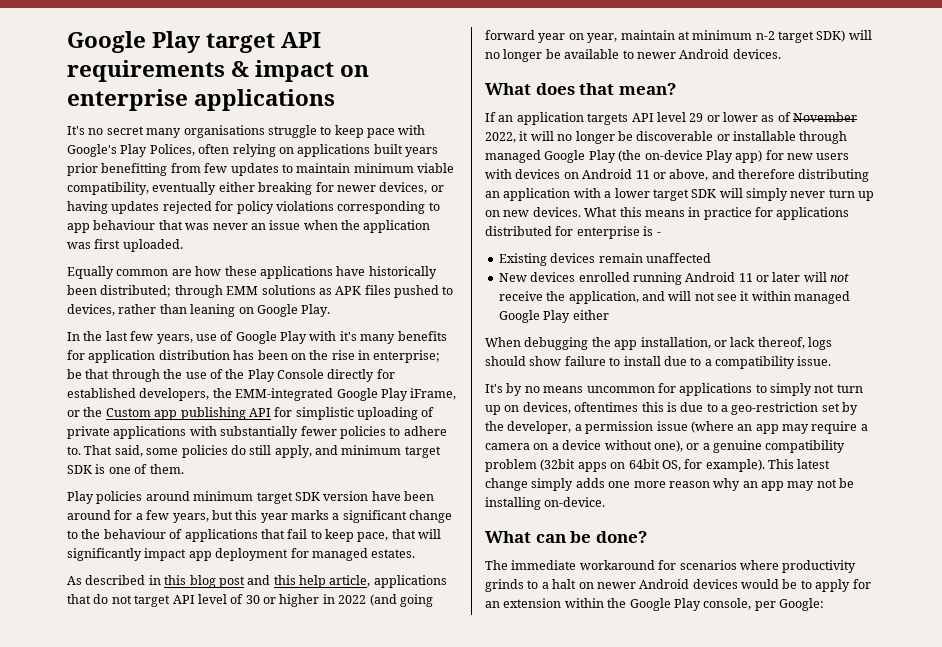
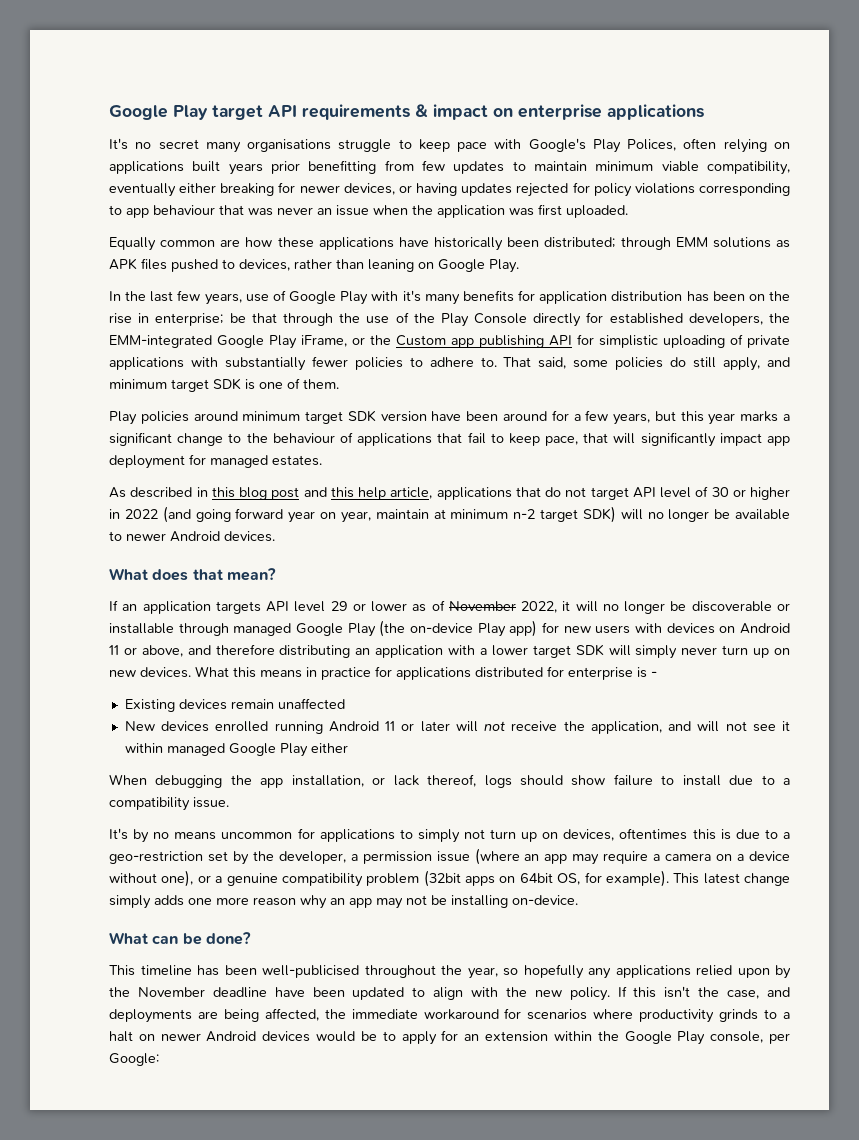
- The immediate workaround for scenarios where productivity grinds to a halt on newer Android devices would be to apply for an extension within the Google Play console, per Google:
+ This timeline has been well-publicised throughout the year, so hopefully any applications relied upon by the November deadline have been updated to align with the new policy. If this isn't the case, and deployments are being affected, the immediate workaround for scenarios where productivity grinds to a halt on newer Android devices would be to apply for an extension within the Google Play console, per Google:

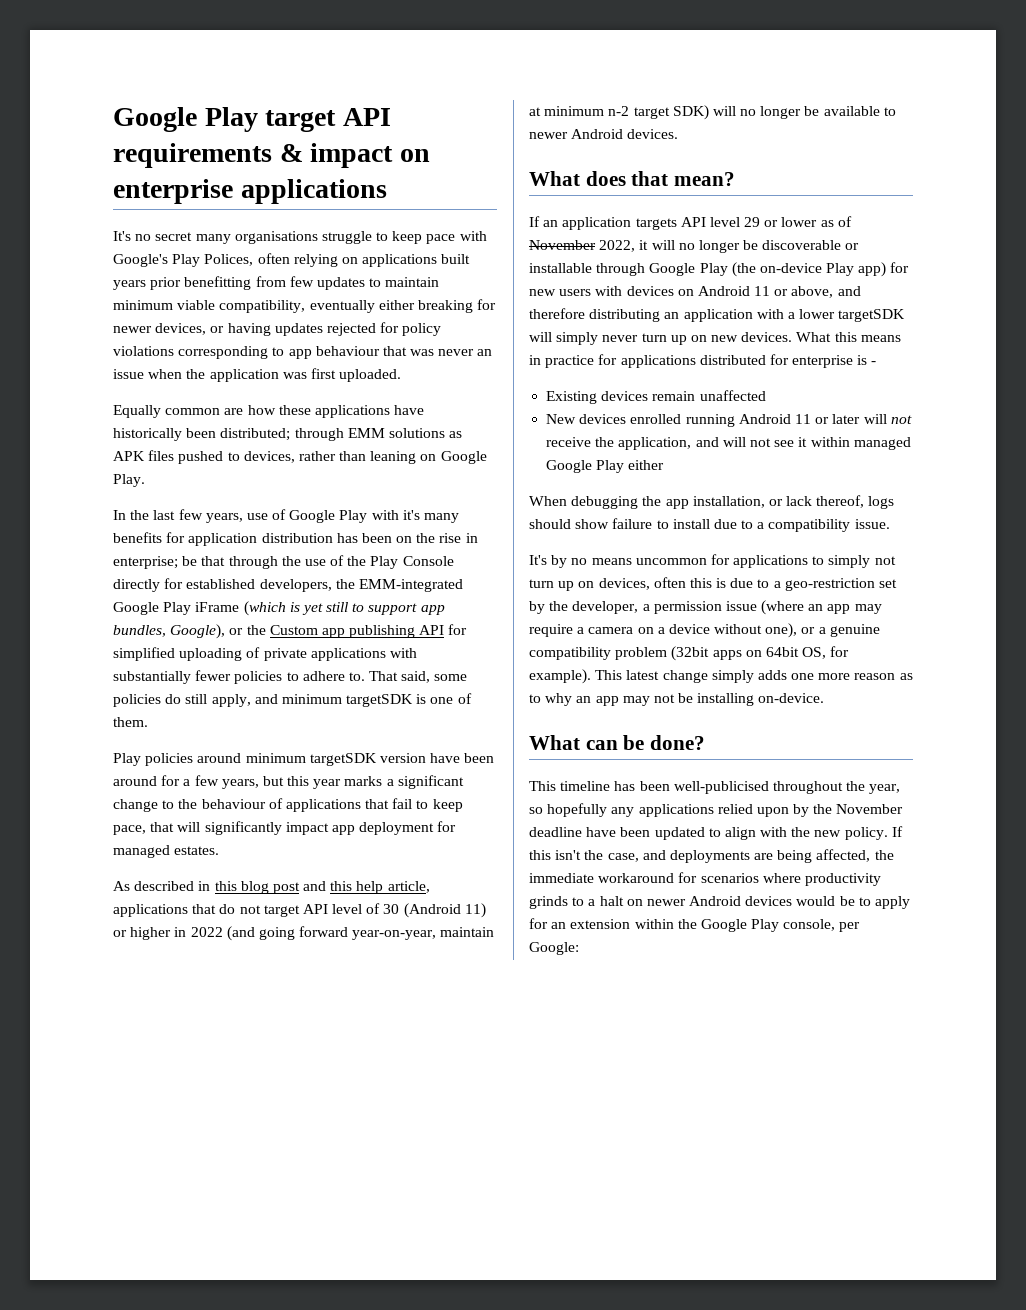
- In the last few years, use of Google Play with it's many benefits for application distribution has been on the rise in enterprise; be that through the use of the Play Console directly for established developers, the EMM-integrated Google Play iFrame, or the Custom app publishing API for simplistic uploading of private applications with substantially fewer policies to adhere to.
+ In the last few years, use of Google Play with it's many benefits for application distribution has been on the rise in enterprise; be that through the use of the Play Console directly for established developers, the EMM-integrated Google Play iFrame (which is yet still to support app bundles, Google), or the Custom app publishing API for simplified uploading of private applications with substantially fewer policies to adhere to.
- That said, some policies do still apply, and minimum target SDK is one of them.
+ That said, some policies do still apply, and minimum targetSDK is one of them.
- Play policies around minimum target SDK version have been around for a few years, but this year marks a significant change to the behaviour of applications that fail to keep pace, that will significantly impact app deployment for managed estates.
+ Play policies around minimum targetSDK version have been around for a few years, but this year marks a significant change to the behaviour of applications that fail to keep pace, that will significantly impact app deployment for managed estates.
- As described in this blog post and this help article, applications that do not target API level of 30 or higher in 2022 (and going forward year on year, maintain at minimum n-2 target SDK) will no longer be available to newer Android devices.
+ As described in this blog post and this help article, applications that do not target API level of 30 (Android 11) or higher in 2022 (and going forward year-on-year, maintain at minimum n-2 target SDK) will no longer be available to newer Android devices.
- If an application targets API level 29 or lower as of November 2022, it will no longer be discoverable or installable through managed Google Play (the on-device Play app) for new users with devices on Android 11 or above, and therefore distributing an application with a lower target SDK will simply never turn up on new devices.
+ If an application targets API level 29 or lower as of November 2022, it will no longer be discoverable or installable through Google Play (the on-device Play app) for new users with devices on Android 11 or above, and therefore distributing an application with a lower targetSDK will simply never turn up on new devices.
- It's by no means uncommon for applications to simply not turn up on devices, oftentimes this is due to a geo-restriction set by the developer, a permission issue (where an app may require a camera on a device without one), or a genuine compatibility problem (32bit apps on 64bit OS, for example).
+ It's by no means uncommon for applications to simply not turn up on devices, often this is due to a geo-restriction set by the developer, a permission issue (where an app may require a camera on a device without one), or a genuine compatibility problem (32bit apps on 64bit OS, for example).
- This latest change simply adds one more reason why an app may not be installing on-device.
+ This latest change simply adds one more reason as to why an app may not be installing on-device.

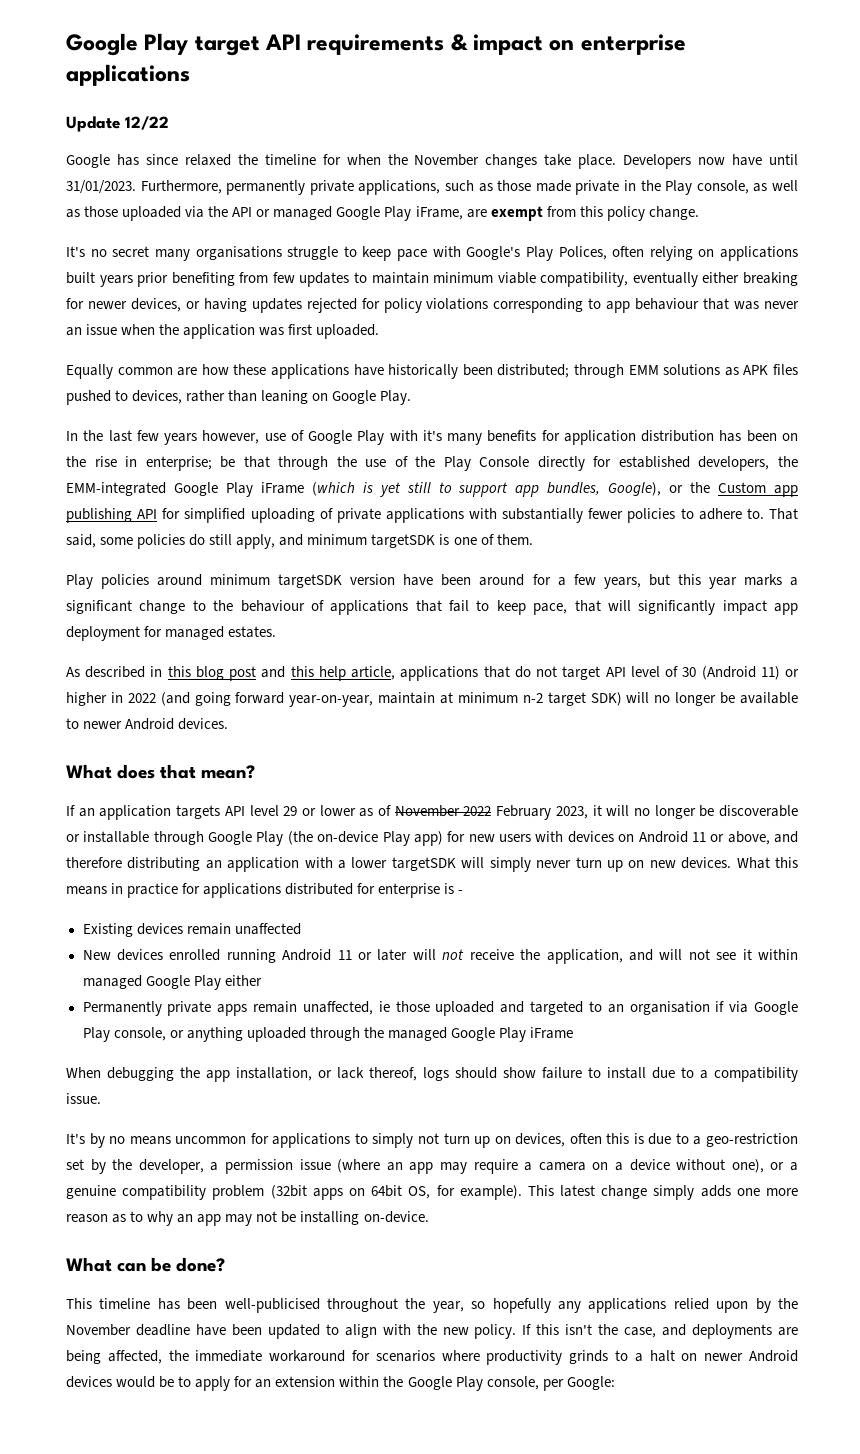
+ Update 12/22
+ Google has since relaxed the timeline for when the November changes take place. Developers now have until 31/01/2023. Furthermore, permanently private applications, such as those made private in the Play console, as well as those uploaded via the API or managed Google Play iFrame, are exempt from this policy change.
- It's no secret many organisations struggle to keep pace with Google's Play Polices, often relying on applications built years prior benefitting from few updates to maintain minimum viable compatibility, eventually either breaking for newer devices, or having updates rejected for policy violations corresponding to app behaviour that was never an issue when the application was first uploaded.
+ It's no secret many organisations struggle to keep pace with Google's Play Polices, often relying on applications built years prior benefiting from few updates to maintain minimum viable compatibility, eventually either breaking for newer devices, or having updates rejected for policy violations corresponding to app behaviour that was never an issue when the application was first uploaded.
- In the last few years, use of Google Play with it's many benefits for application distribution has been on the rise in enterprise;
+ In the last few years however, use of Google Play with it's many benefits for application distribution has been on the rise in enterprise;
- If an application targets API level 29 or lower as of November 2022, it will no longer be discoverable or installable through Google Play (the on-device Play app) for new users with devices on Android 11 or above, and therefore distributing an application with a lower targetSDK will simply never turn up on new devices.
+ If an application targets API level 29 or lower as of November 2022 February 2023, it will no longer be discoverable or installable through Google Play (the on-device Play app) for new users with devices on Android 11 or above, and therefore distributing an application with a lower targetSDK will simply never turn up on new devices.
+ Permanently private apps remain unaffected, ie those uploaded and targeted to an organisation if via Google Play console, or anything uploaded through the managed Google Play iFrame

